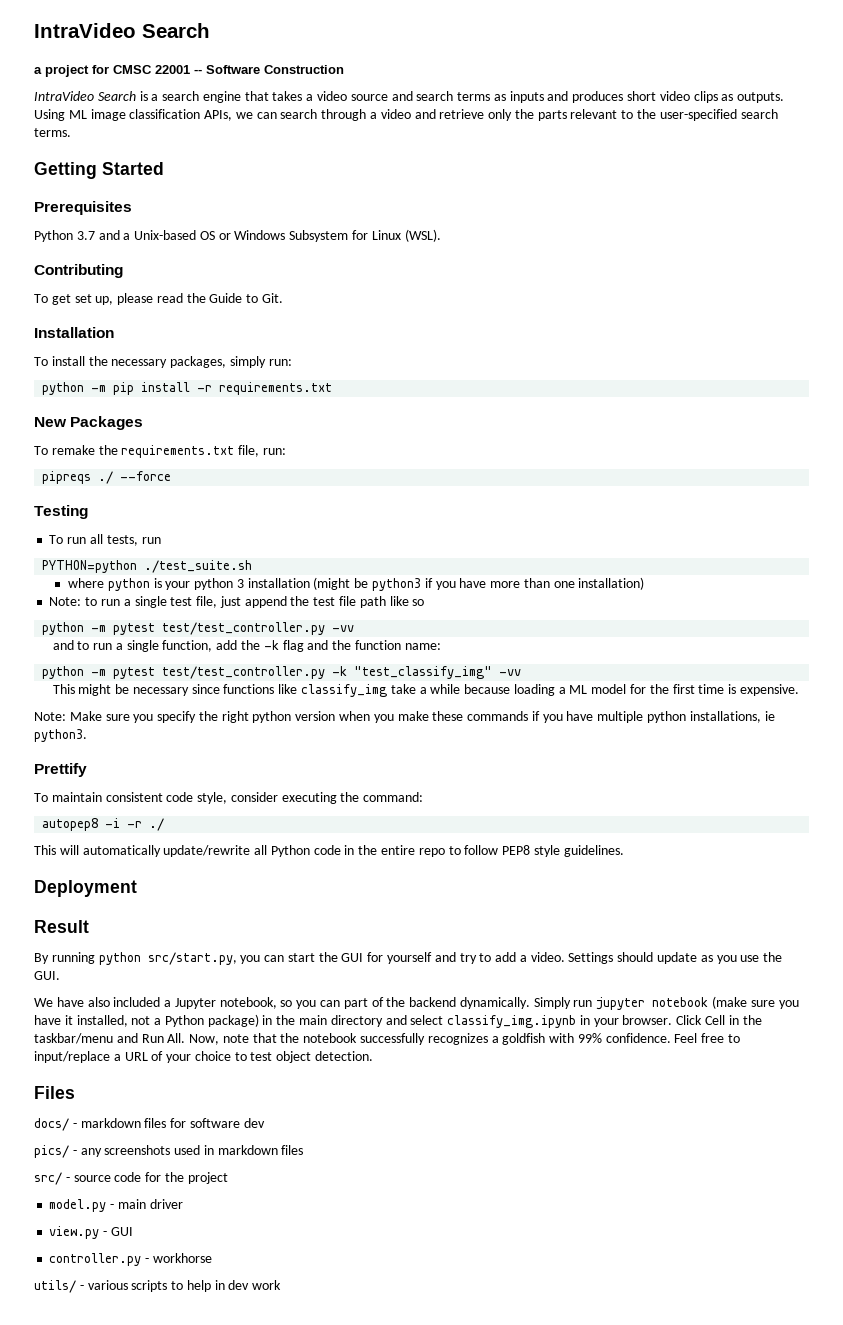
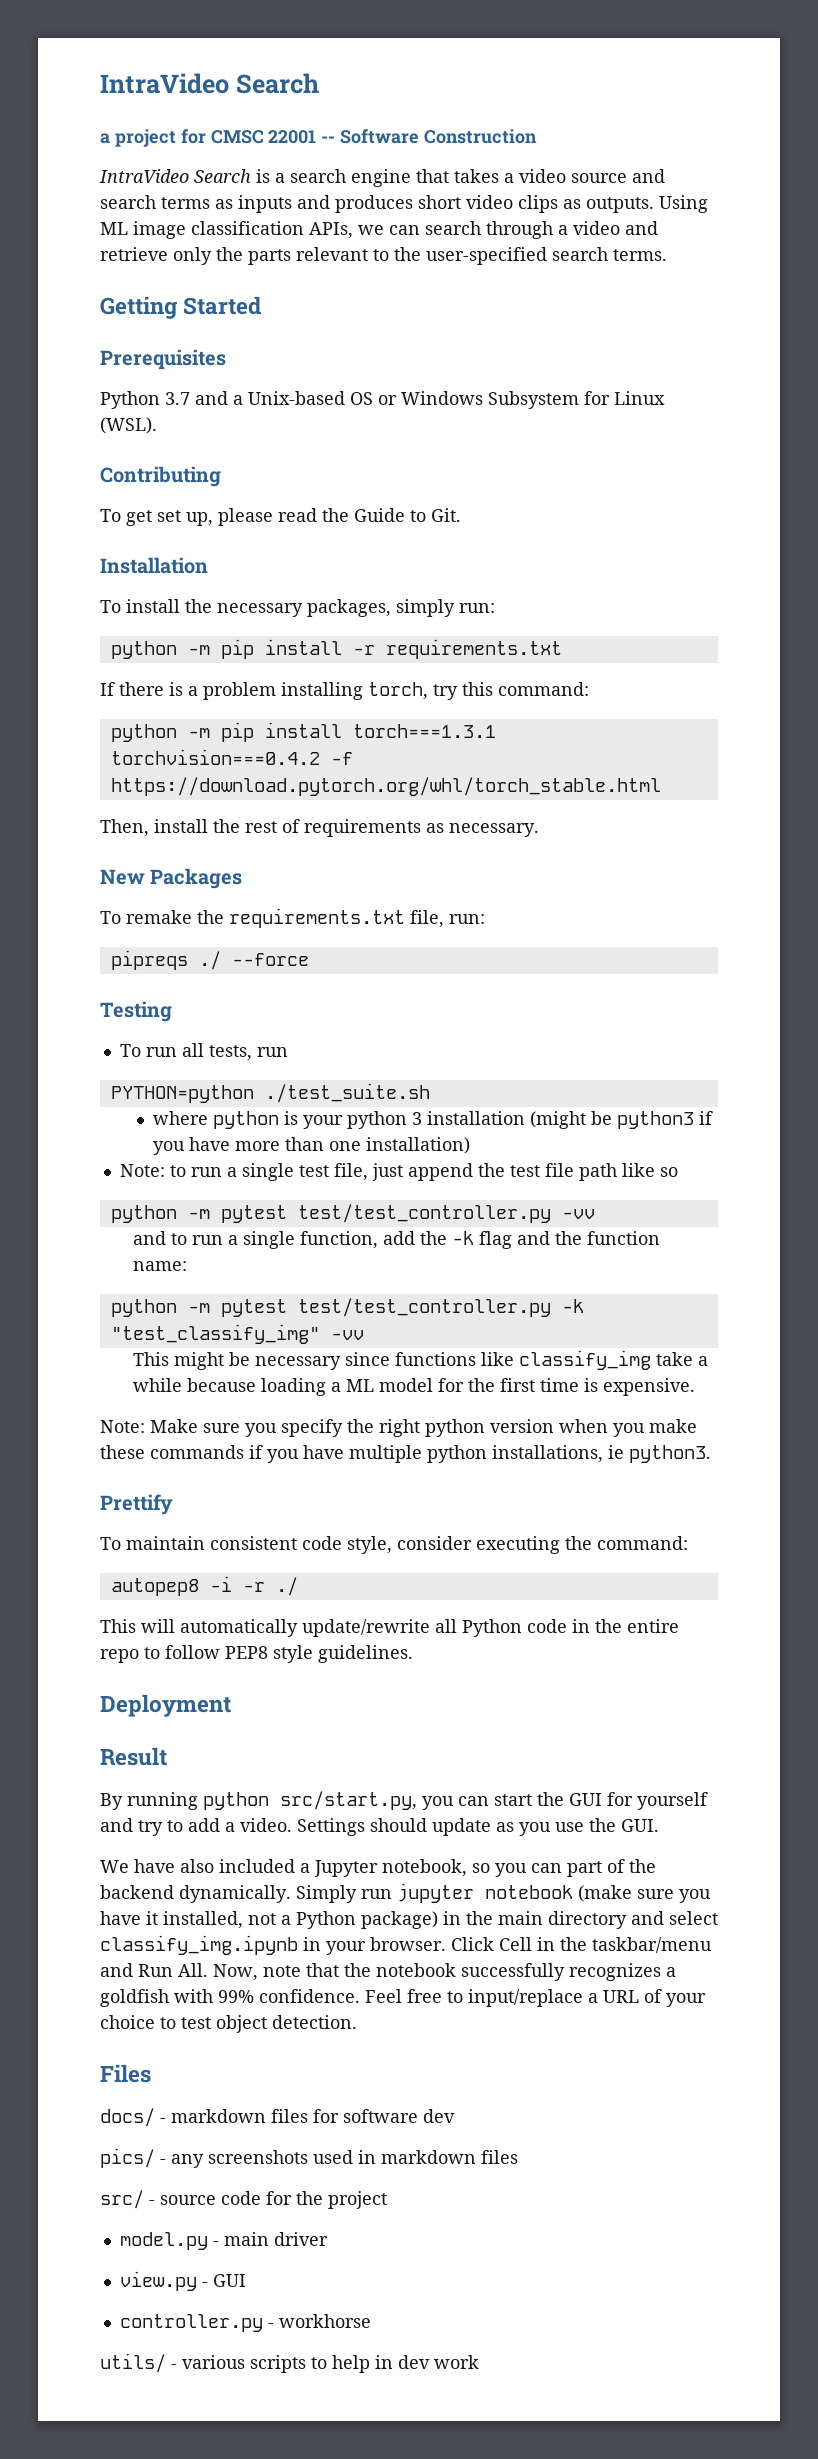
+ If there is a problem installing torch, try this command:
+ python -m pip install torch===1.3.1 torchvision===0.4.2 -f https://download.pytorch.org/whl/torch_stable.html
+ Then, install the rest of requirements as necessary.

